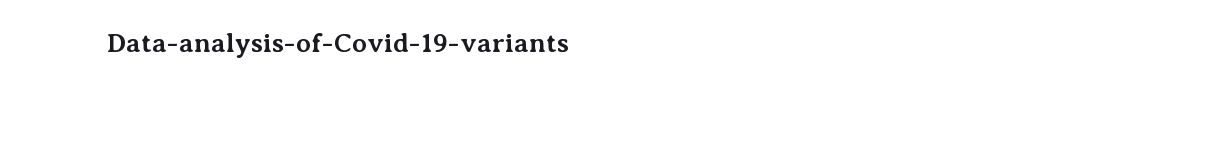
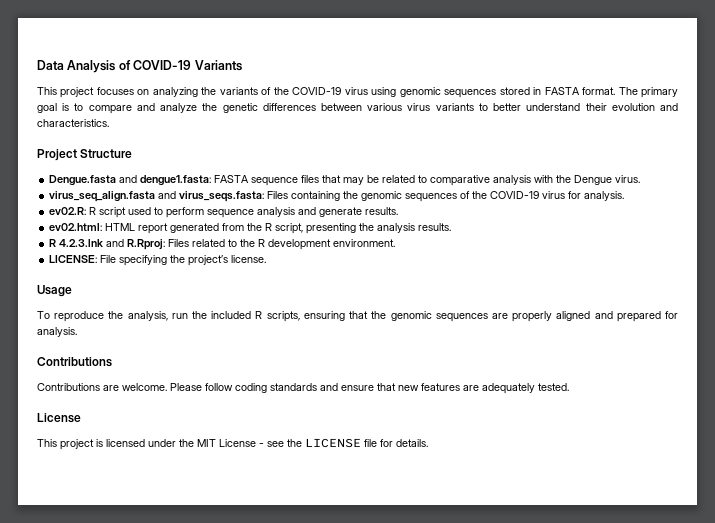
- Data-analysis-of-Covid-19-variants
+ Data Analysis of COVID-19 Variants
+ This project focuses on analyzing the variants of the COVID-19 virus using genomic sequences stored in FASTA format. The primary goal is to compare and analyze the genetic differences between various virus variants to better understand their evolution and characteristics.
+ Project Structure
+ Dengue.fasta and dengue1.fasta: FASTA sequence files that may be related to comparative analysis with the Dengue virus.
+ virus_seq_align.fasta and virus_seqs.fasta: Files containing the genomic sequences of the COVID-19 virus for analysis.
+ ev02.R: R script used to perform sequence analysis and generate results.
+ ev02.html: HTML report generated from the R script, presenting the analysis results.
+ R 4.2.3.lnk and R.Rproj: Files related to the R development environment.
+ LICENSE: File specifying the project’s license.
+ Usage
+ To reproduce the analysis, run the included R scripts, ensuring that the genomic sequences are properly aligned and prepared for analysis.
+ Contributions
+ Contributions are welcome. Please follow coding standards and ensure that new features are adequately tested.
+ License
+ This project is licensed under the MIT License - see the LICENSE file for details.

